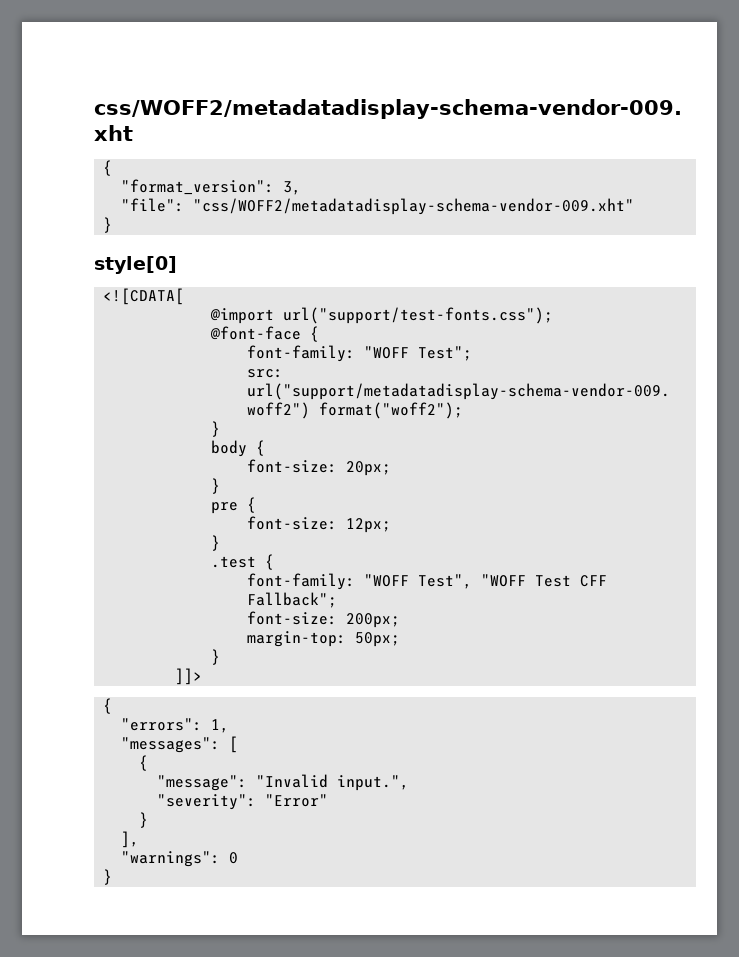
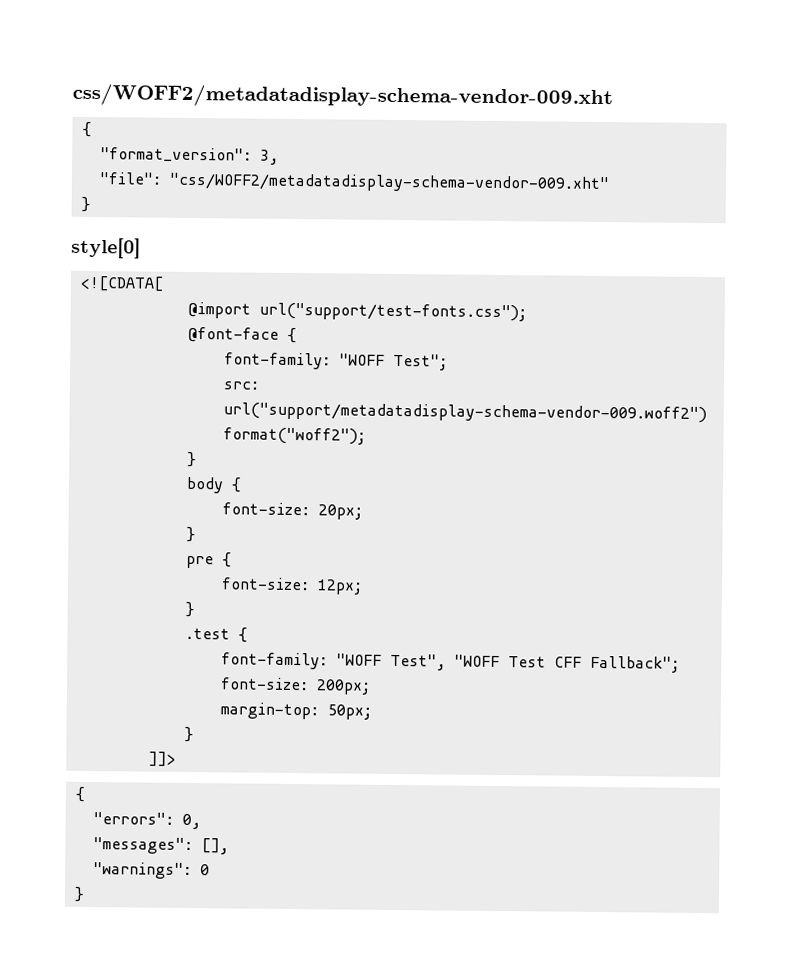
- "errors": 1,
+ "errors": 0,
- "messages": [
- {
- "message": "Invalid input.",
- "severity": "Error"
- }
- ],
+ "messages": [],

